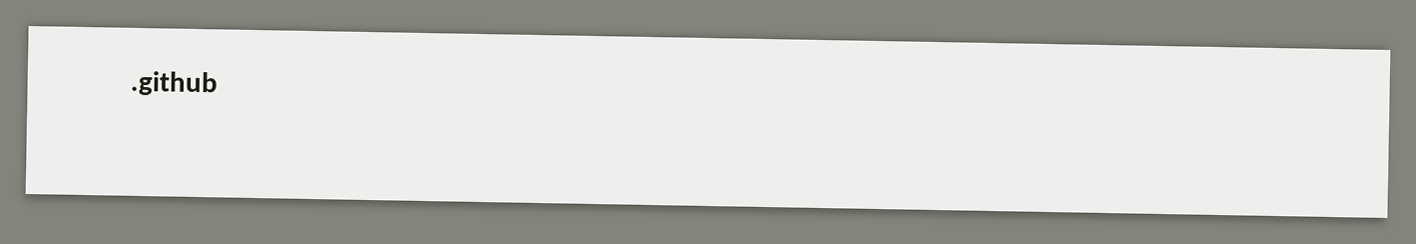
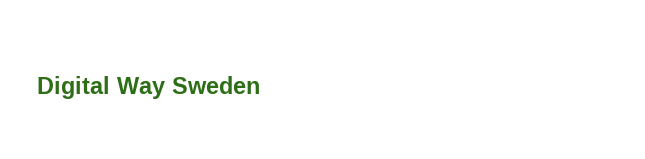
- .github
+ Digital Way Sweden

